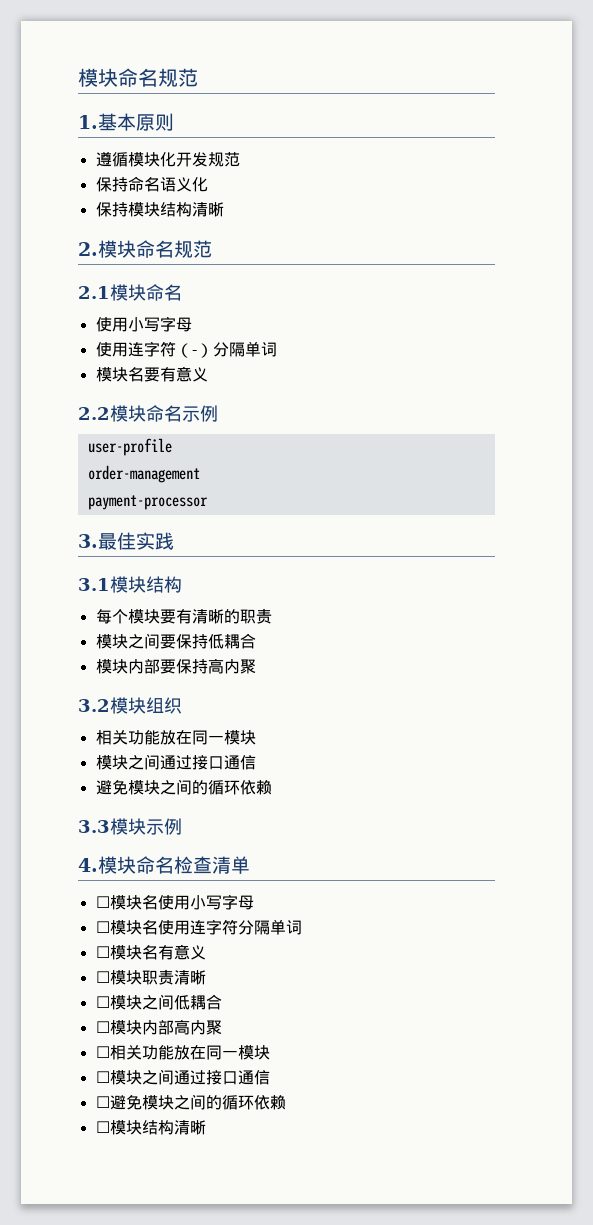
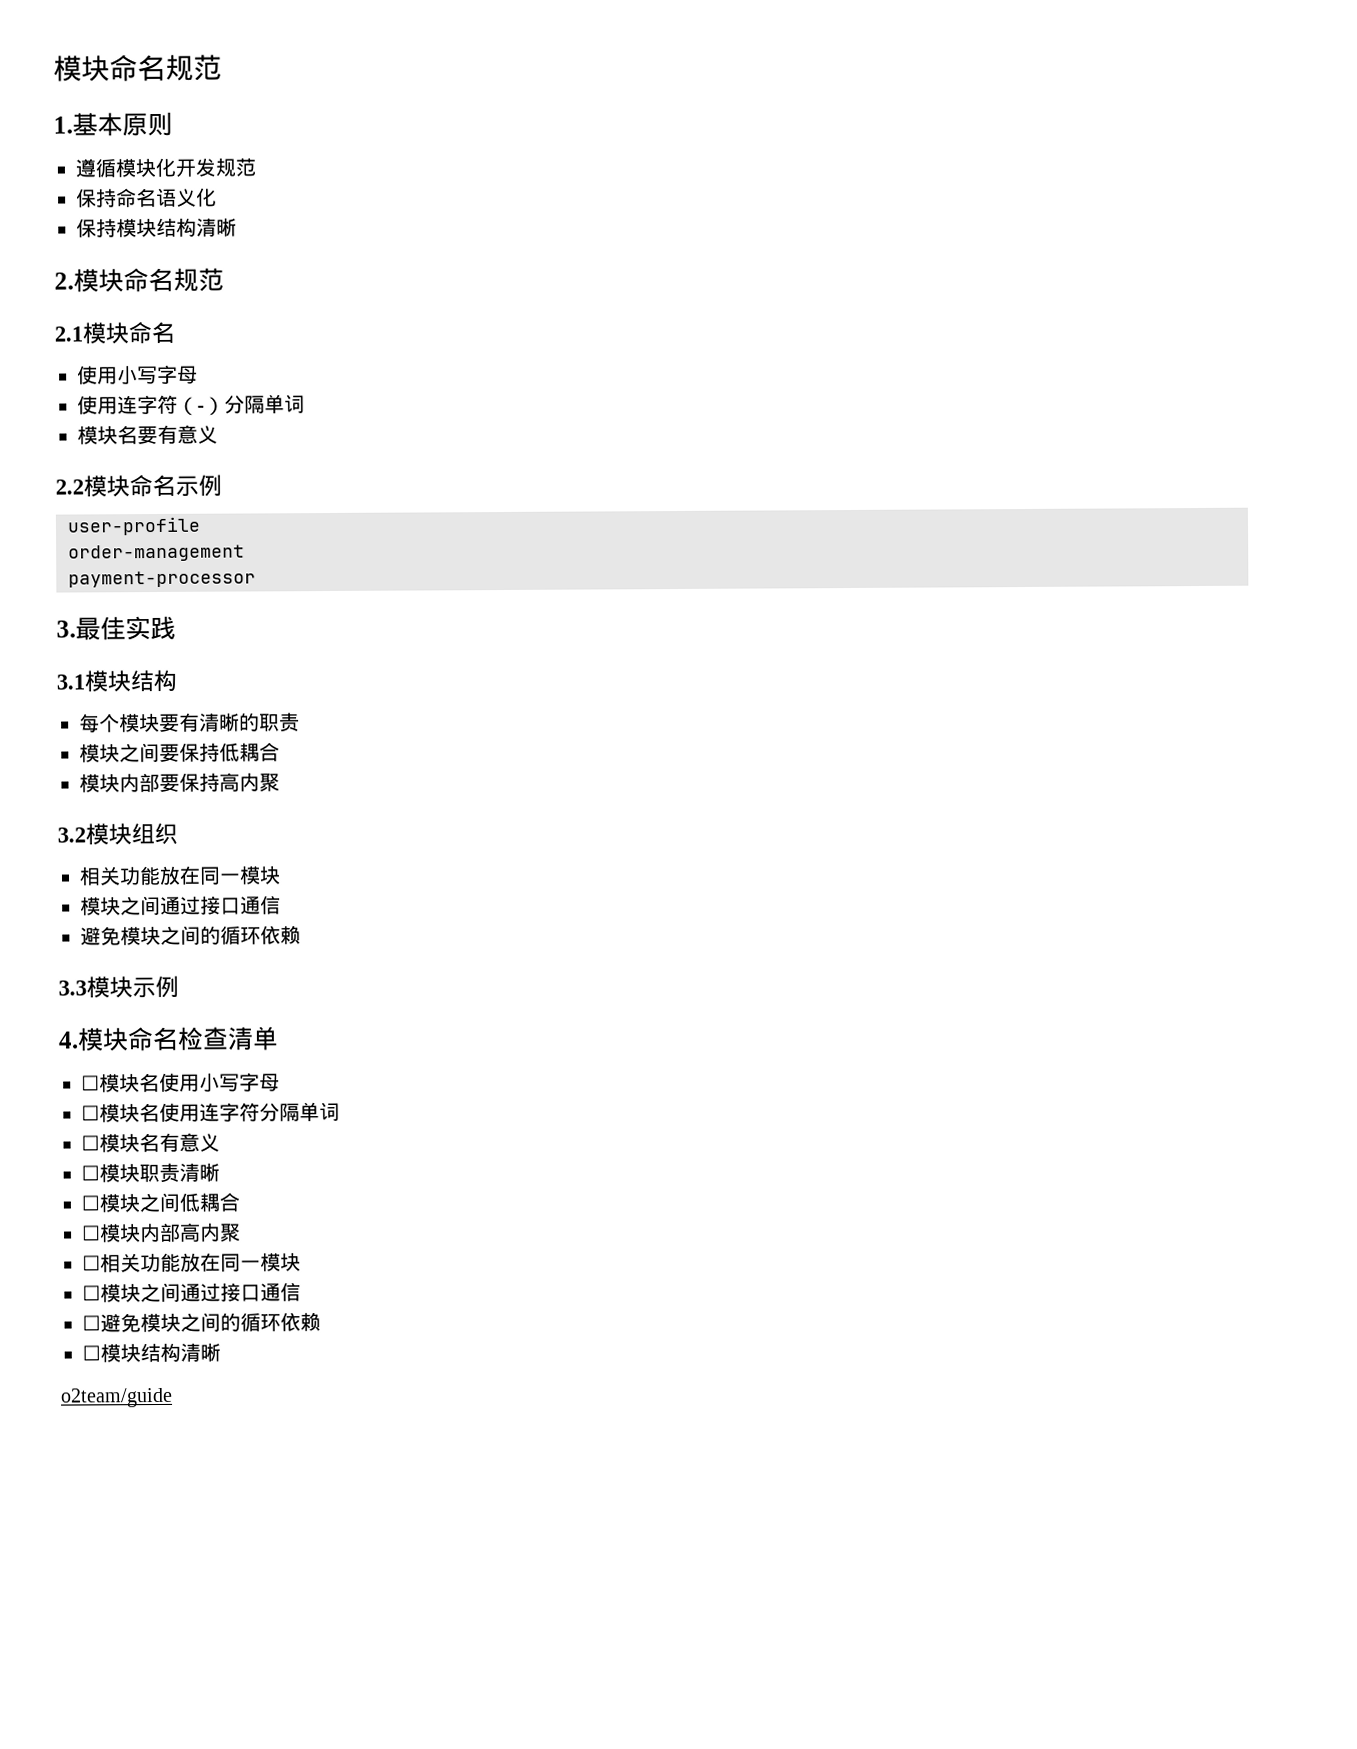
+ o2team/guide

